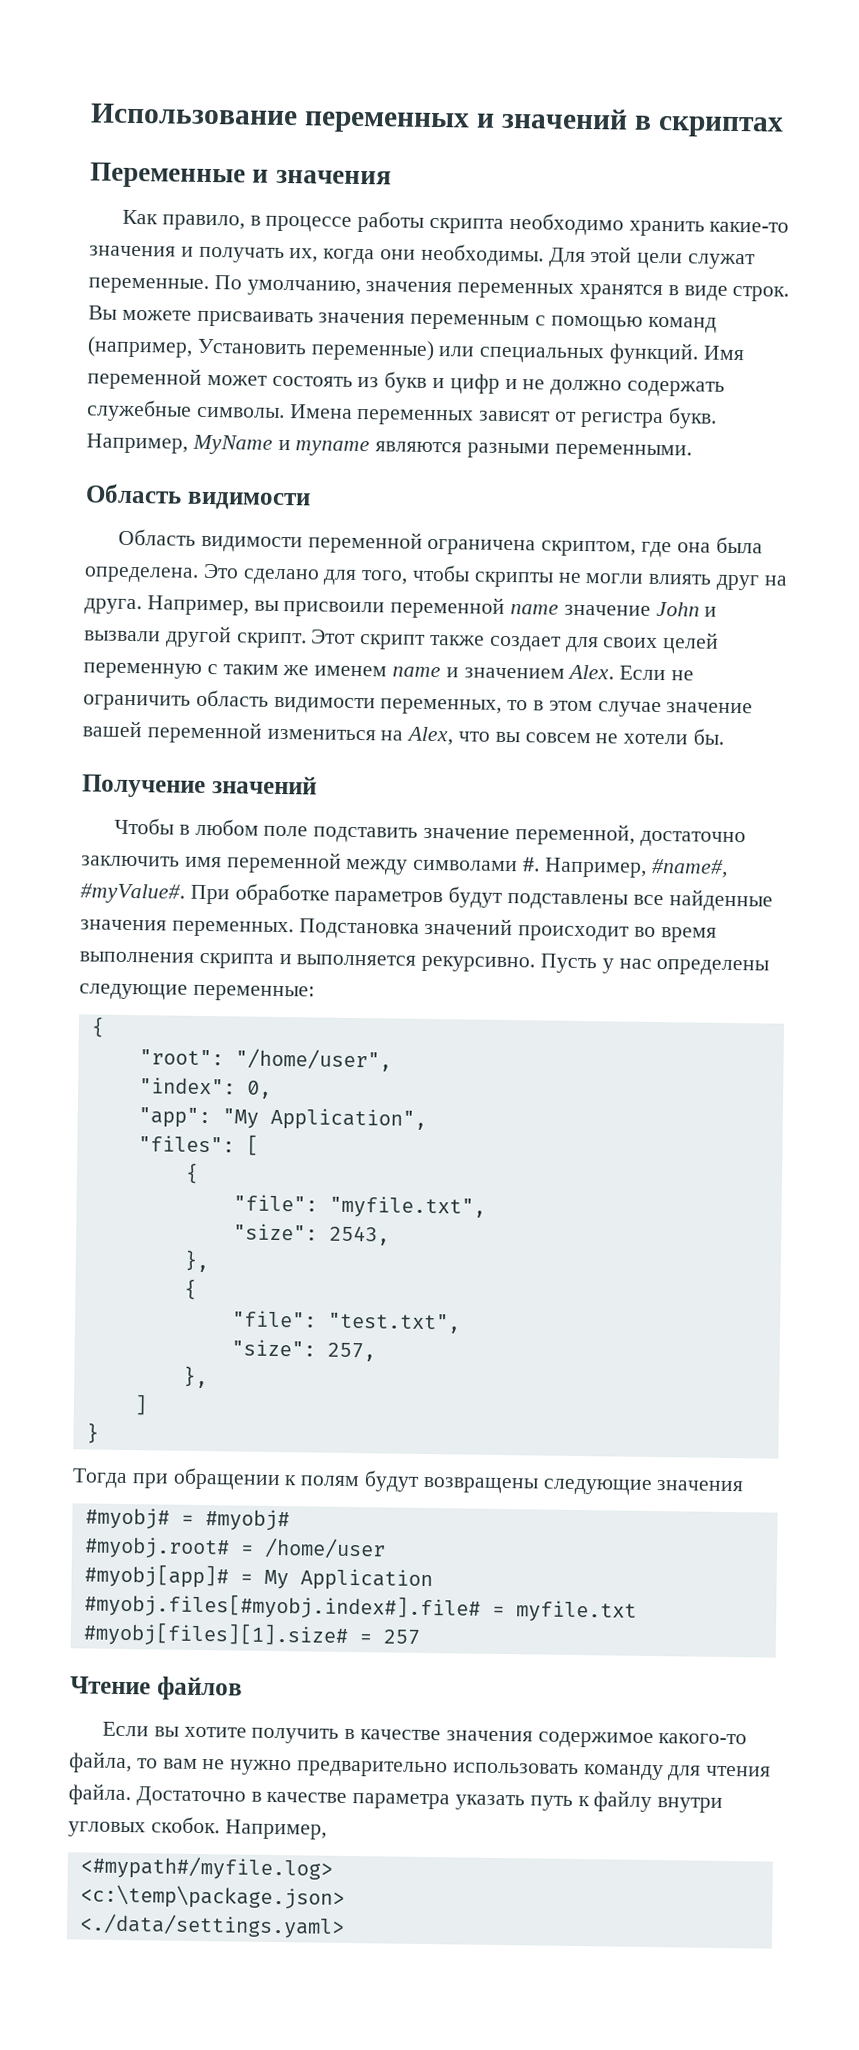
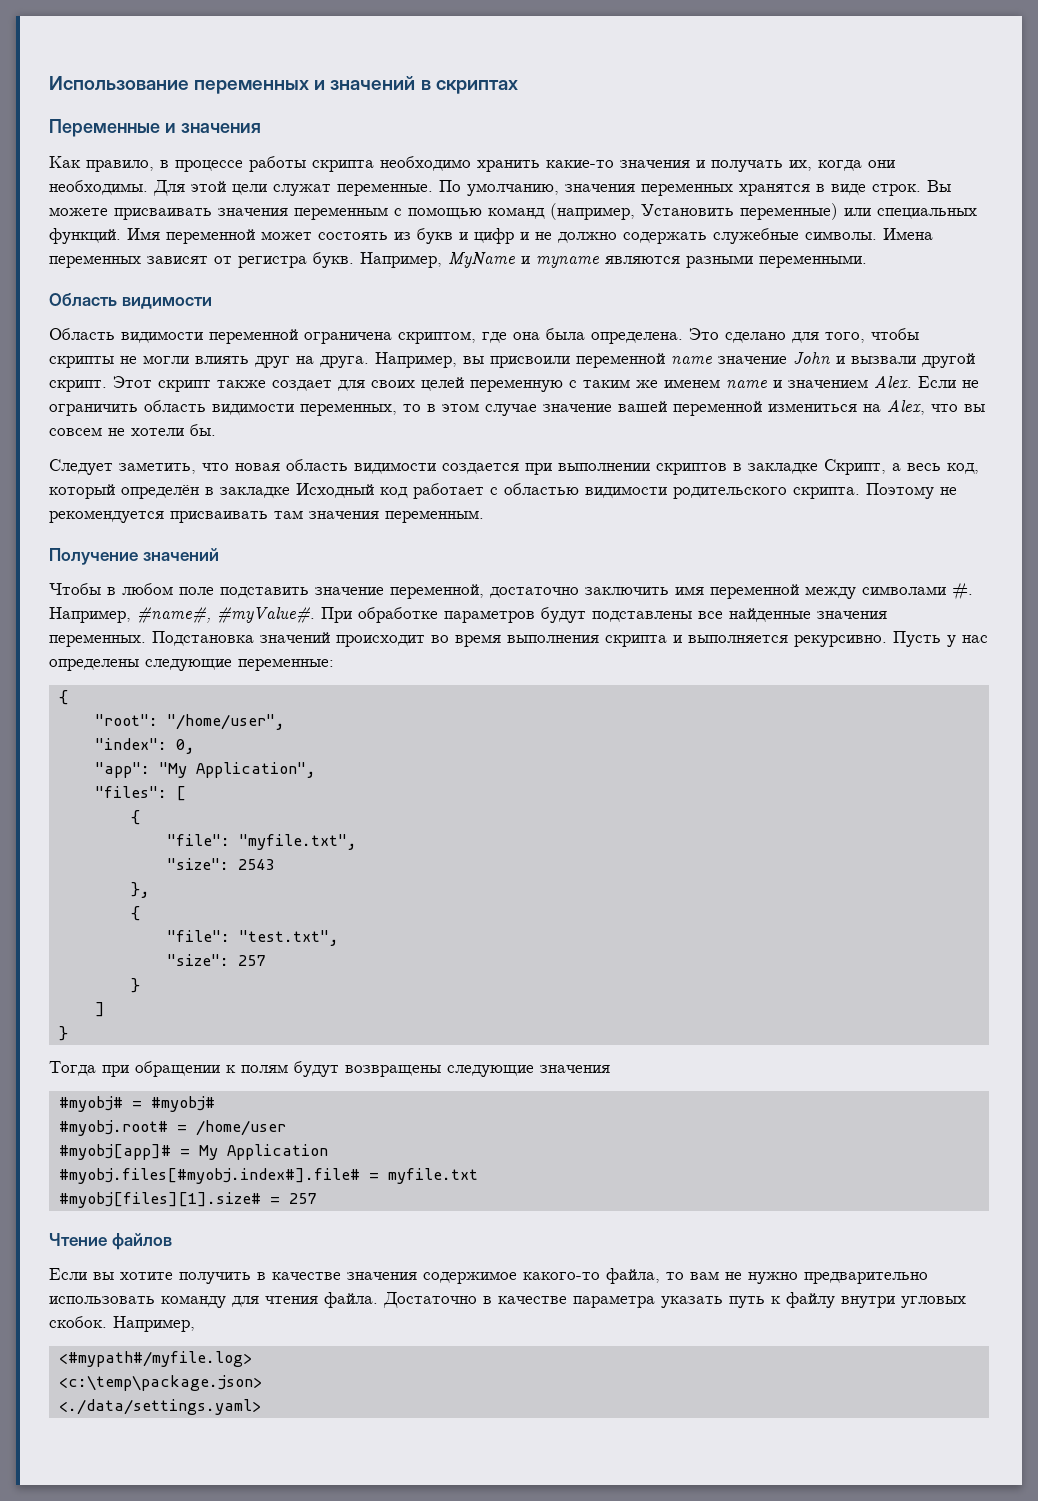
+ Следует заметить, что новая область видимости создается при выполнении скриптов в закладке Скрипт, а весь код, который определён в закладке Исходный код работает с областью видимости родительского скрипта. Поэтому не рекомендуется присваивать там значения переменным.
- "size": 2543,
+ "size": 2543
- "size": 257,
- },
+ "size": 257
+ }

